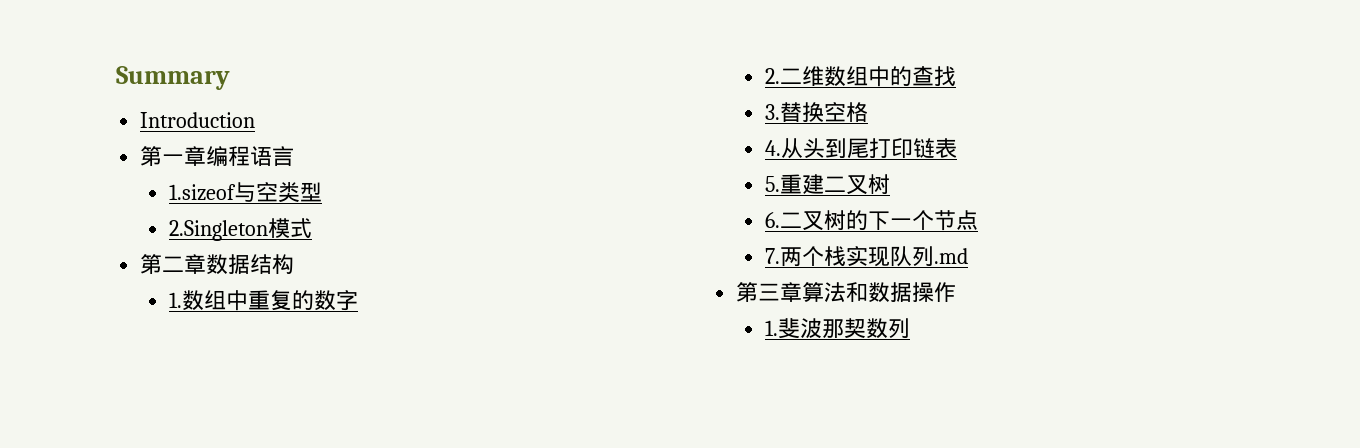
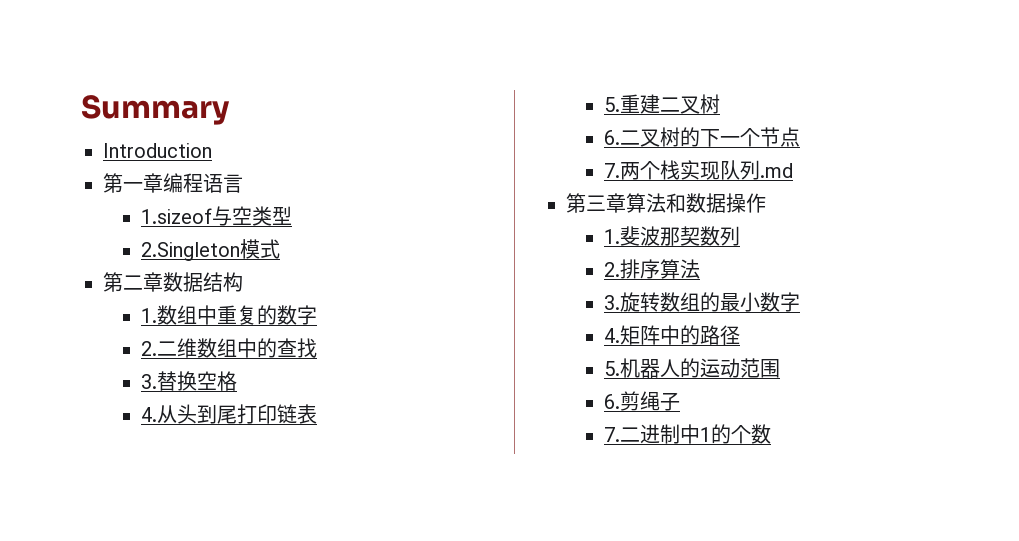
+ 2.排序算法
+ 3.旋转数组的最小数字
+ 4.矩阵中的路径
+ 5.机器人的运动范围
+ 6.剪绳子
+ 7.二进制中1的个数

